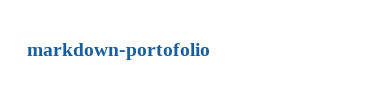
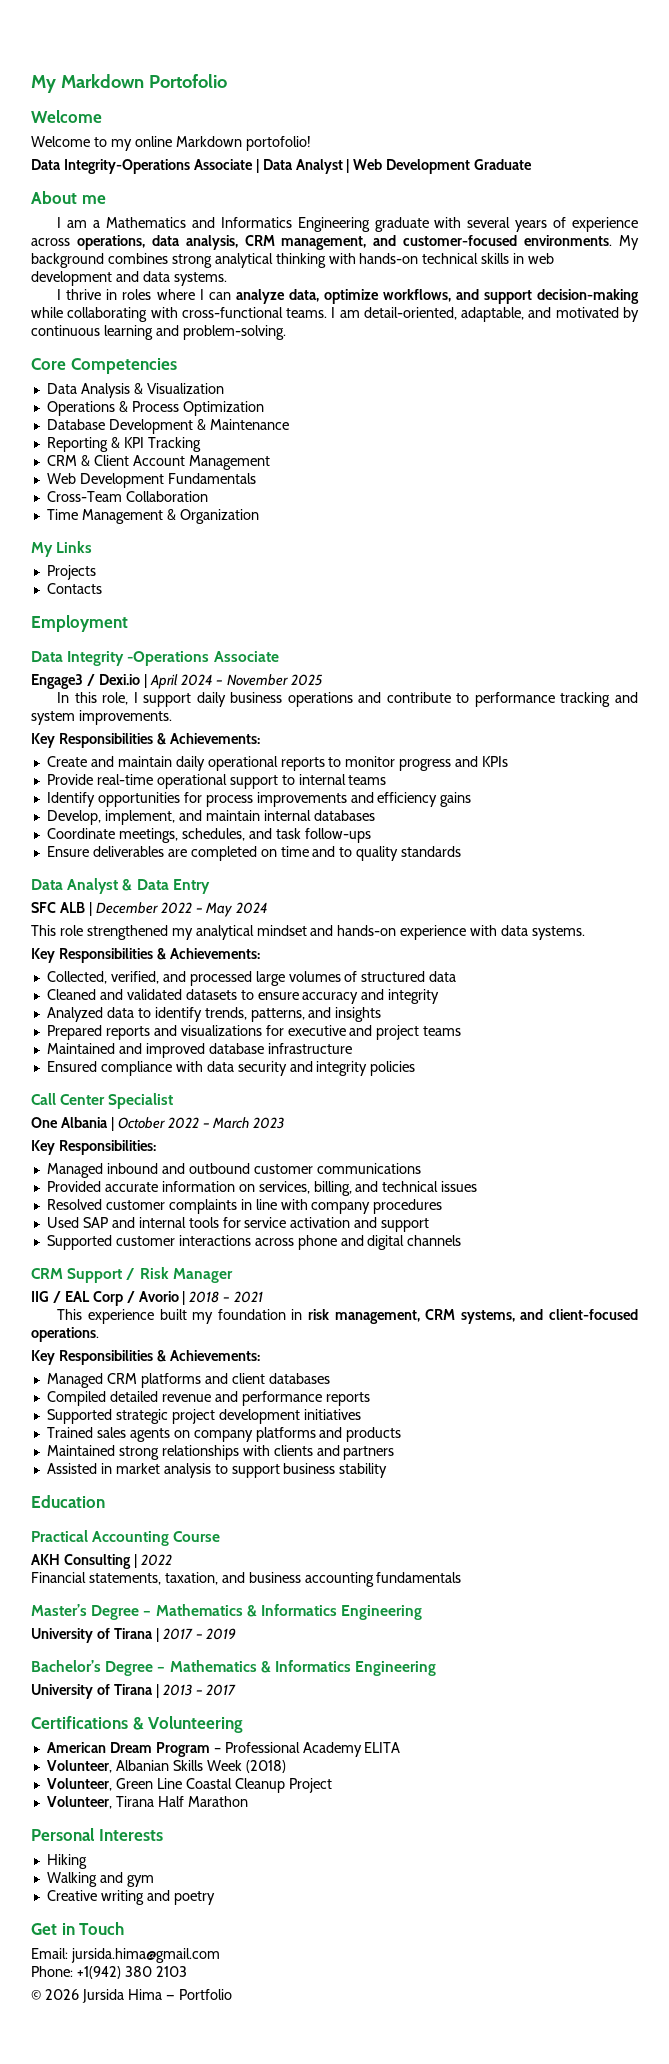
- markdown-portofolio
+ My Markdown Portofolio
+ Welcome
+ Welcome to my online Markdown portofolio!
+ Data Integrity-Operations Associate | Data Analyst | Web Development Graduate
+ About me
+ I am a Mathematics and Informatics Engineering graduate with several years of experience across operations, data analysis, CRM management, and customer-focused environments. My background combines strong analytical thinking with hands-on technical skills in web development and data systems.
+ I thrive in roles where I can analyze data, optimize workflows, and support decision-making while collaborating with cross-functional teams. I am detail-oriented, adaptable, and motivated by continuous learning and problem-solving.
+ Core Competencies
+ Data Analysis & Visualization
+ Operations & Process Optimization
+ Database Development & Maintenance
+ Reporting & KPI Tracking
+ CRM & Client Account Management
+ Web Development Fundamentals
+ Cross-Team Collaboration
+ Time Management & Organization
+ My Links
+ Projects
+ Contacts
+ Employment
+ Data Integrity -Operations Associate
+ Engage3 / Dexi.io | April 2024 – November 2025
+ In this role, I support daily business operations and contribute to performance tracking and system improvements.
+ Key Responsibilities & Achievements:
+ Create and maintain daily operational reports to monitor progress and KPIs
+ Provide real-time operational support to internal teams
+ Identify opportunities for process improvements and efficiency gains
+ Develop, implement, and maintain internal databases
+ Coordinate meetings, schedules, and task follow-ups
+ Ensure deliverables are completed on time and to quality standards
+ Data Analyst & Data Entry
+ SFC ALB | December 2022 – May 2024
+ This role strengthened my analytical mindset and hands-on experience with data systems.
+ Key Responsibilities & Achievements:
+ Collected, verified, and processed large volumes of structured data
+ Cleaned and validated datasets to ensure accuracy and integrity
+ Analyzed data to identify trends, patterns, and insights
+ Prepared reports and visualizations for executive and project teams
+ Maintained and improved database infrastructure
+ Ensured compliance with data security and integrity policies
+ Call Center Specialist
+ One Albania | October 2022 – March 2023
+ Key Responsibilities:
+ Managed inbound and outbound customer communications
+ Provided accurate information on services, billing, and technical issues
+ Resolved customer complaints in line with company procedures
+ Used SAP and internal tools for service activation and support
+ Supported customer interactions across phone and digital channels
+ CRM Support / Risk Manager
+ IIG / EAL Corp / Avorio | 2018 – 2021
+ This experience built my foundation in risk management, CRM systems, and client-focused operations.
+ Key Responsibilities & Achievements:
+ Managed CRM platforms and client databases
+ Compiled detailed revenue and performance reports
+ Supported strategic project development initiatives
+ Trained sales agents on company platforms and products
+ Maintained strong relationships with clients and partners
+ Assisted in market analysis to support business stability
+ Education
+ Practical Accounting Course
+ AKH Consulting | 2022
+ Financial statements, taxation, and business accounting fundamentals
+ Master’s Degree – Mathematics & Informatics Engineering
+ University of Tirana | 2017 – 2019
+ Bachelor’s Degree – Mathematics & Informatics Engineering
+ University of Tirana | 2013 – 2017
+ Certifications & Volunteering
+ American Dream Program – Professional Academy ELITA
+ Volunteer, Albanian Skills Week (2018)
+ Volunteer, Green Line Coastal Cleanup Project
+ Volunteer, Tirana Half Marathon
+ Personal Interests
+ Hiking
+ Walking and gym
+ Creative writing and poetry
+ Get in Touch
+ Email: jursida.hima@gmail.com
+ Phone: +1(942) 380 2103
+ © 2026 Jursida Hima — Portfolio

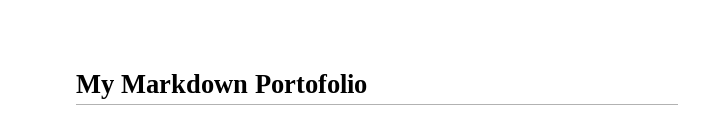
  My Markdown Portofolio
- Welcome
- Welcome to my online Markdown portofolio!
- Data Integrity-Operations Associate | Data Analyst | Web Development Graduate
- About me
- I am a Mathematics and Informatics Engineering graduate with several years of experience across operations, data analysis, CRM management, and customer-focused environments. My background combines strong analytical thinking with hands-on technical skills in web development and data systems.
- I thrive in roles where I can analyze data, optimize workflows, and support decision-making while collaborating with cross-functional teams. I am detail-oriented, adaptable, and motivated by continuous learning and problem-solving.
- Core Competencies
- Data Analysis & Visualization
- Operations & Process Optimization
- Database Development & Maintenance
- Reporting & KPI Tracking
- CRM & Client Account Management
- Web Development Fundamentals
- Cross-Team Collaboration
- Time Management & Organization
- My Links
- Projects
- Contacts
- Employment
- Data Integrity -Operations Associate
- Engage3 / Dexi.io | April 2024 – November 2025
- In this role, I support daily business operations and contribute to performance tracking and system improvements.
- Key Responsibilities & Achievements:
- Create and maintain daily operational reports to monitor progress and KPIs
- Provide real-time operational support to internal teams
- Identify opportunities for process improvements and efficiency gains
- Develop, implement, and maintain internal databases
- Coordinate meetings, schedules, and task follow-ups
- Ensure deliverables are completed on time and to quality standards
- Data Analyst & Data Entry
- SFC ALB | December 2022 – May 2024
- This role strengthened my analytical mindset and hands-on experience with data systems.
- Key Responsibilities & Achievements:
- Collected, verified, and processed large volumes of structured data
- Cleaned and validated datasets to ensure accuracy and integrity
- Analyzed data to identify trends, patterns, and insights
- Prepared reports and visualizations for executive and project teams
- Maintained and improved database infrastructure
- Ensured compliance with data security and integrity policies
- Call Center Specialist
- One Albania | October 2022 – March 2023
- Key Responsibilities:
- Managed inbound and outbound customer communications
- Provided accurate information on services, billing, and technical issues
- Resolved customer complaints in line with company procedures
- Used SAP and internal tools for service activation and support
- Supported customer interactions across phone and digital channels
- CRM Support / Risk Manager
- IIG / EAL Corp / Avorio | 2018 – 2021
- This experience built my foundation in risk management, CRM systems, and client-focused operations.
- Key Responsibilities & Achievements:
- Managed CRM platforms and client databases
- Compiled detailed revenue and performance reports
- Supported strategic project development initiatives
- Trained sales agents on company platforms and products
- Maintained strong relationships with clients and partners
- Assisted in market analysis to support business stability
- Education
- Practical Accounting Course
- AKH Consulting | 2022
- Financial statements, taxation, and business accounting fundamentals
- Master’s Degree – Mathematics & Informatics Engineering
- University of Tirana | 2017 – 2019
- Bachelor’s Degree – Mathematics & Informatics Engineering
- University of Tirana | 2013 – 2017
- Certifications & Volunteering
- American Dream Program – Professional Academy ELITA
- Volunteer, Albanian Skills Week (2018)
- Volunteer, Green Line Coastal Cleanup Project
- Volunteer, Tirana Half Marathon
- Personal Interests
- Hiking
- Walking and gym
- Creative writing and poetry
- Get in Touch
- Email: jursida.hima@gmail.com
- Phone: +1(942) 380 2103
- © 2026 Jursida Hima — Portfolio

